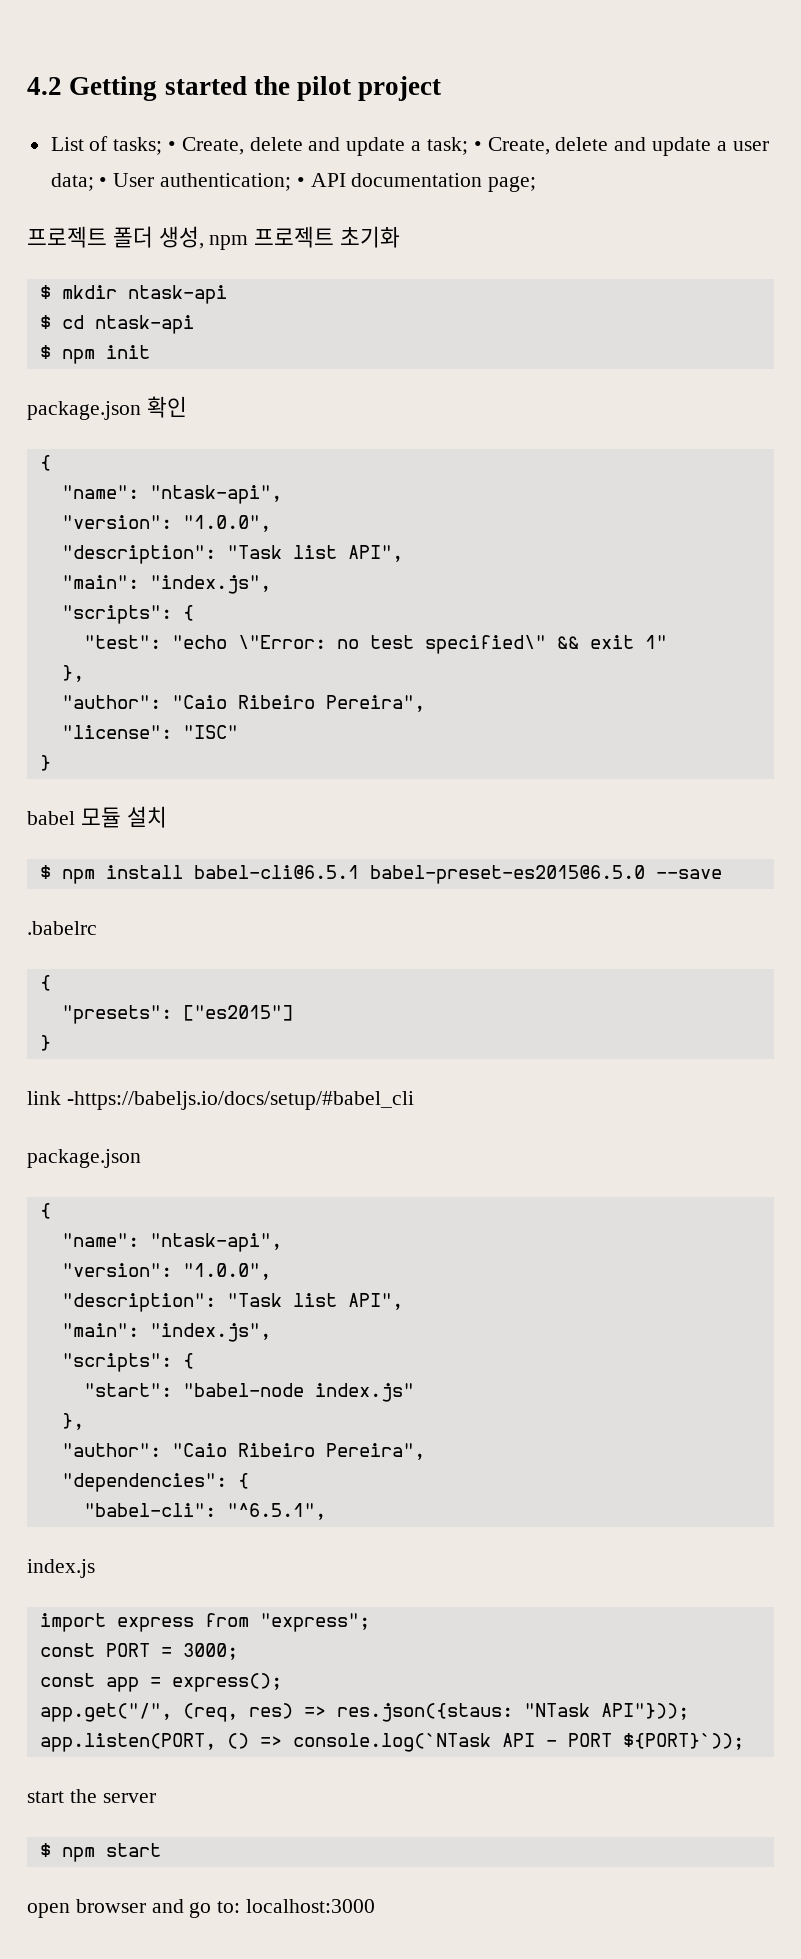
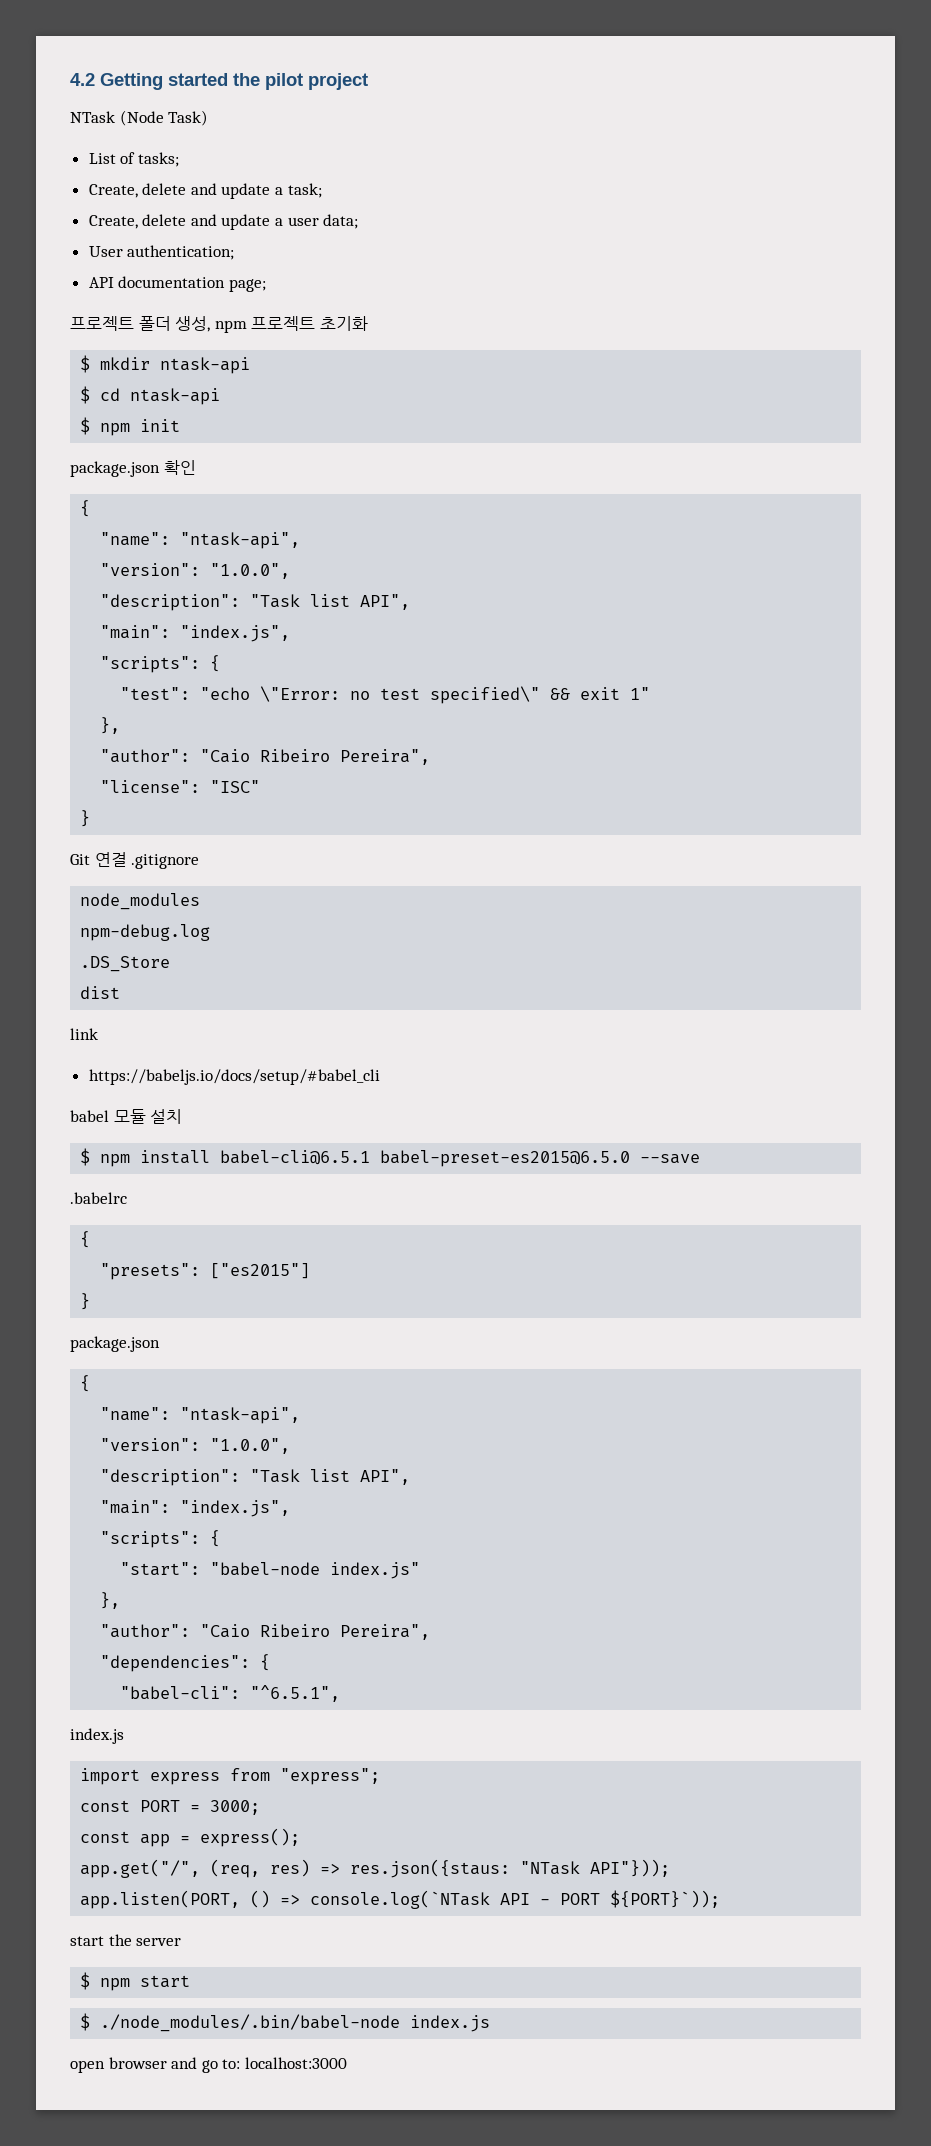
+ NTask (Node Task)
- List of tasks; • Create, delete and update a task; • Create, delete and update a user data; • User authentication; • API documentation page;
+ List of tasks;
+ Create, delete and update a task;
+ Create, delete and update a user data;
+ User authentication;
+ API documentation page;
+ Git 연결 .gitignore
+ node_modules
+ npm-debug.log
+ .DS_Store
+ dist
+ link
+ https://babeljs.io/docs/setup/#babel_cli
- link -https://babeljs.io/docs/setup/#babel_cli
+ $ ./node_modules/.bin/babel-node index.js

